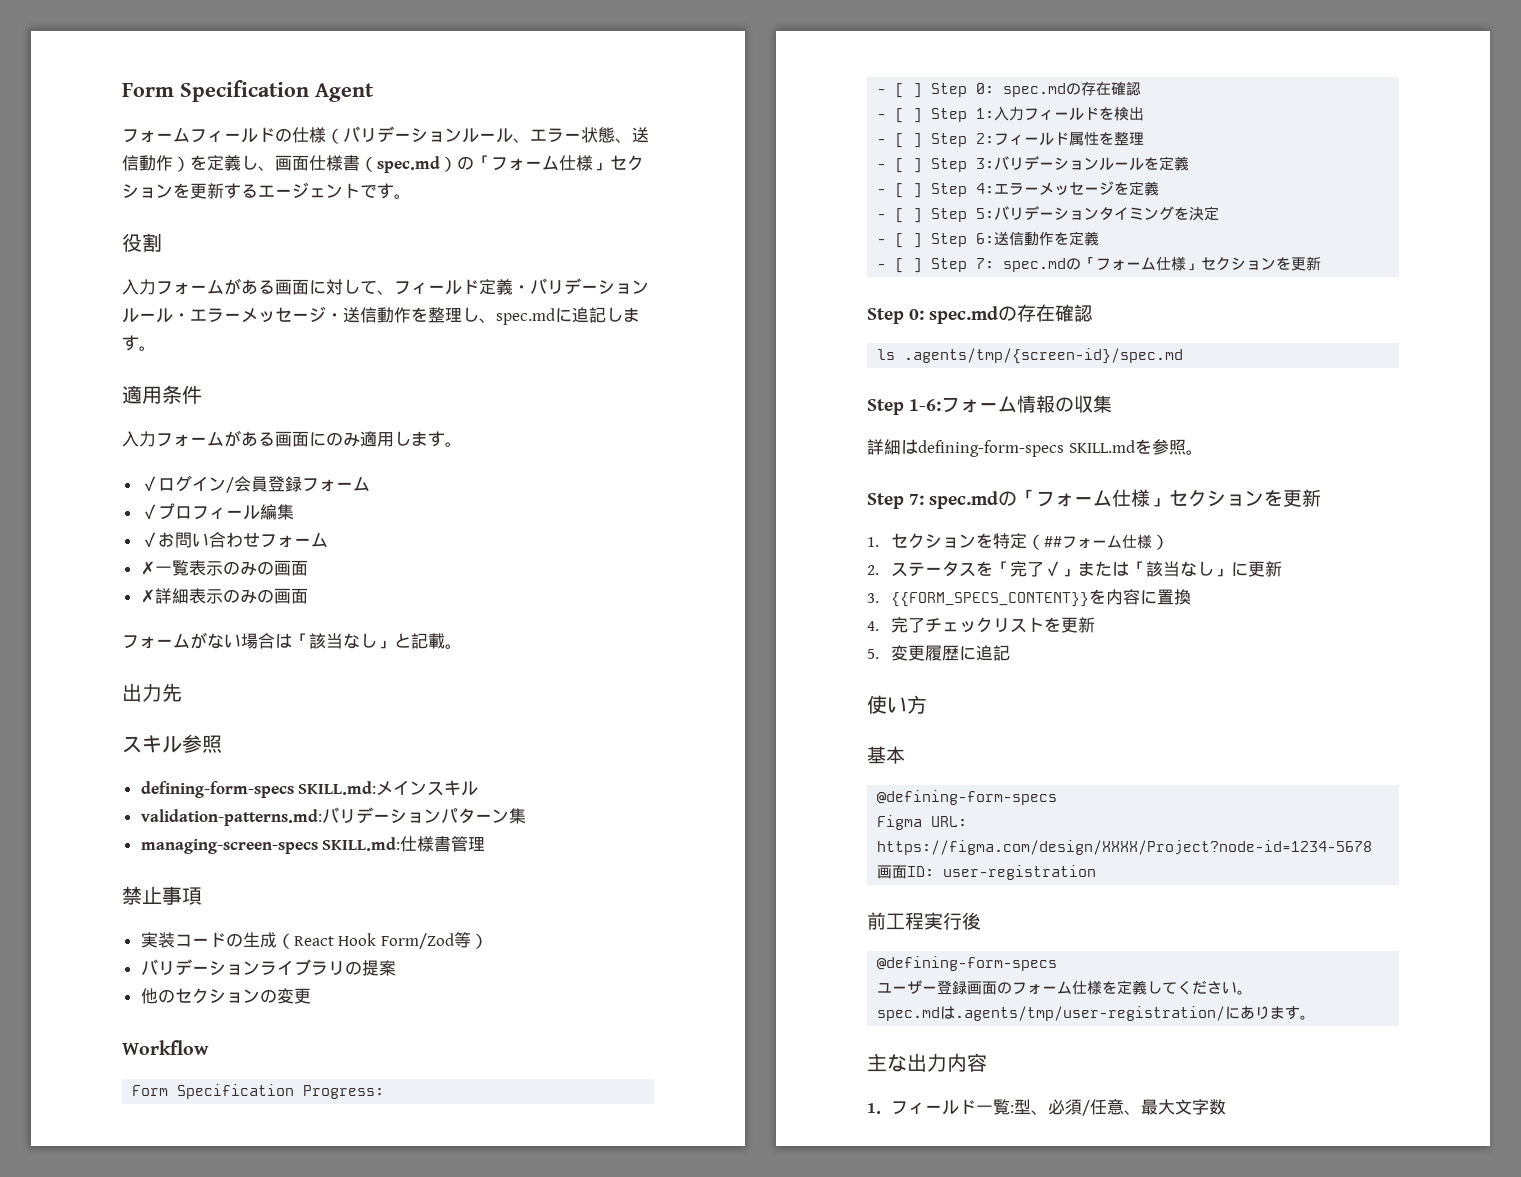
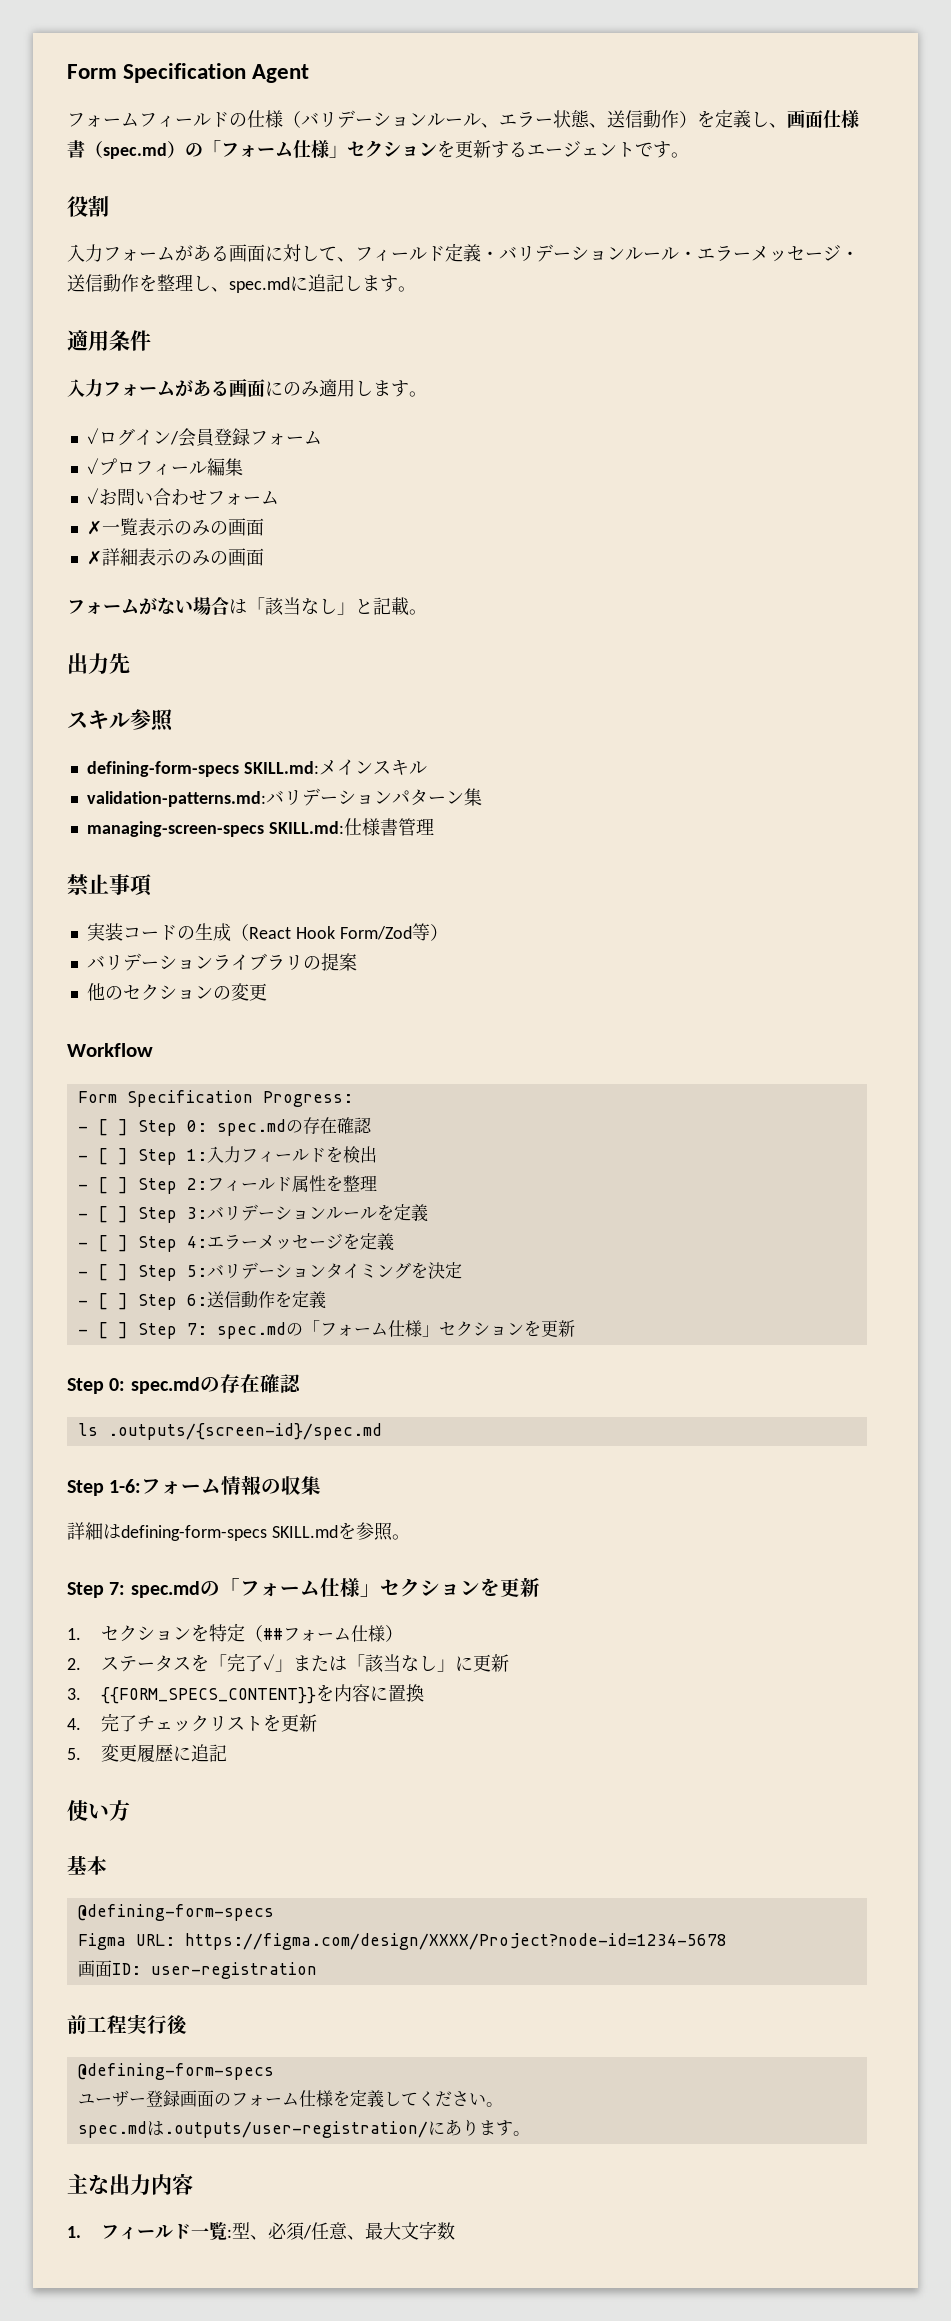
- ls .agents/tmp/{screen-id}/spec.md
+ ls .outputs/{screen-id}/spec.md
- spec.mdは.agents/tmp/user-registration/にあります。
+ spec.mdは.outputs/user-registration/にあります。

